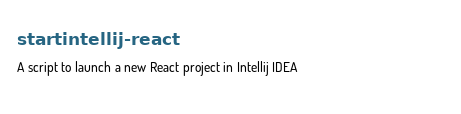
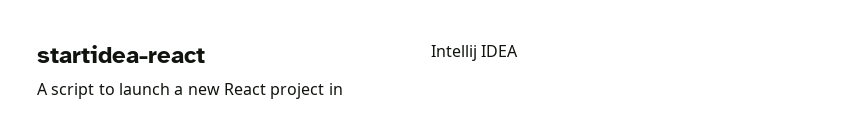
- startintellij-react
+ startidea-react

